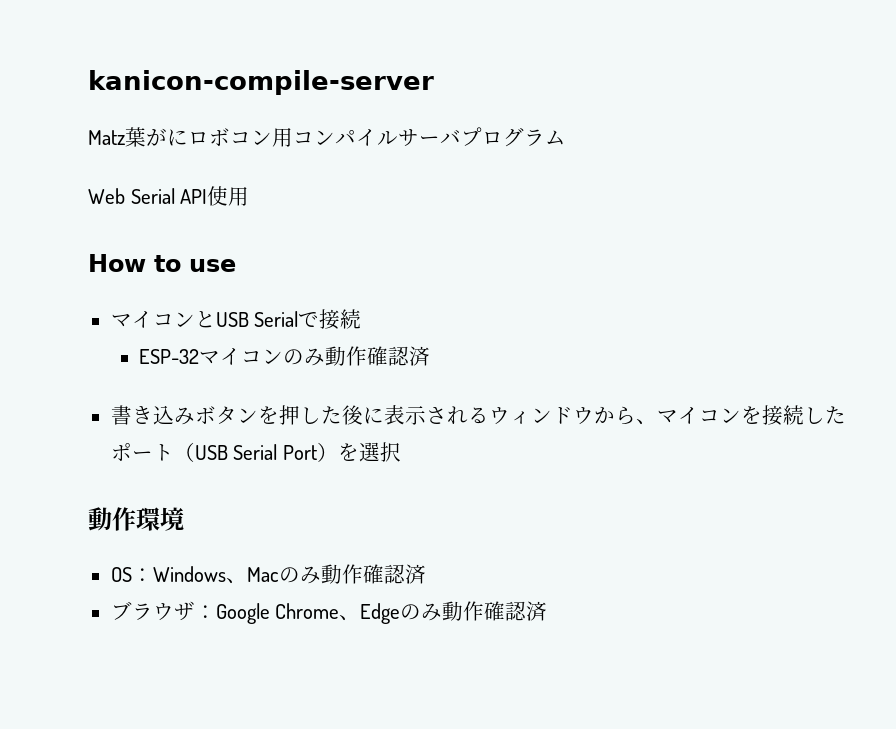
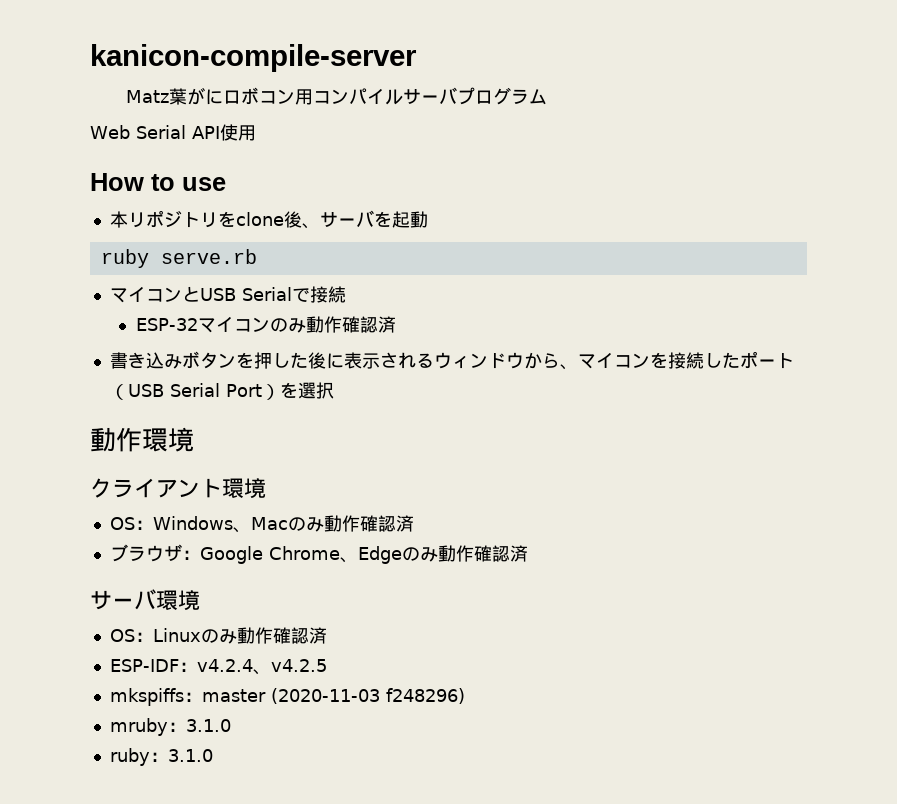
+ 本リポジトリをclone後、サーバを起動
+ ruby serve.rb
+ クライアント環境
+ サーバ環境
+ OS：Linuxのみ動作確認済
+ ESP-IDF：v4.2.4、v4.2.5
+ mkspiffs：master (2020-11-03 f248296)
+ mruby：3.1.0
+ ruby：3.1.0

